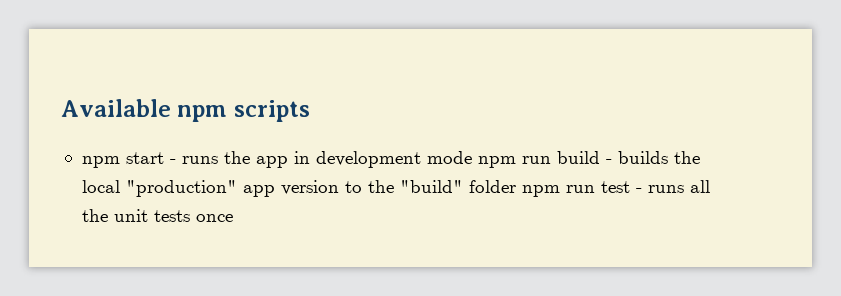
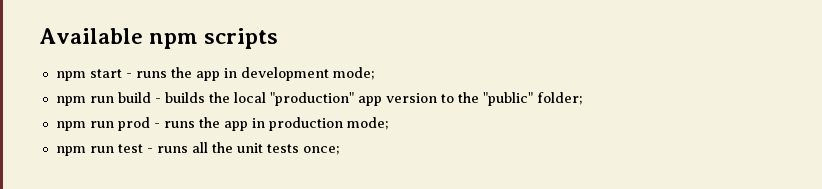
- npm start - runs the app in development mode npm run build - builds the local "production" app version to the "build" folder npm run test - runs all the unit tests once
+ npm start - runs the app in development mode;
+ npm run build - builds the local "production" app version to the "public" folder;
+ npm run prod - runs the app in production mode;
+ npm run test - runs all the unit tests once;

